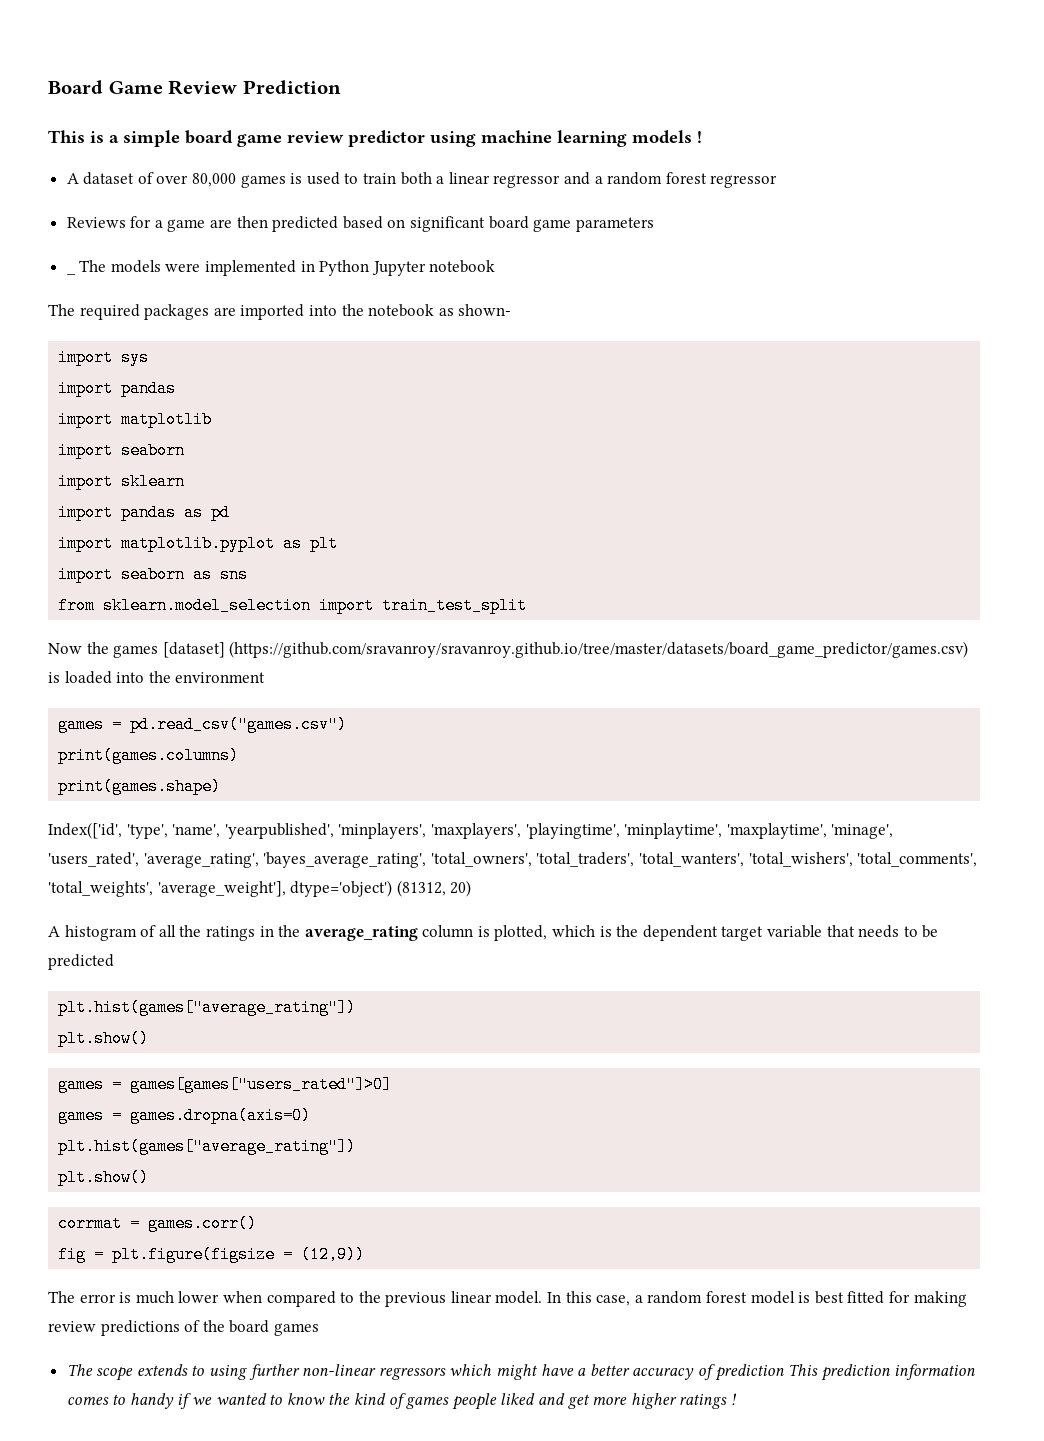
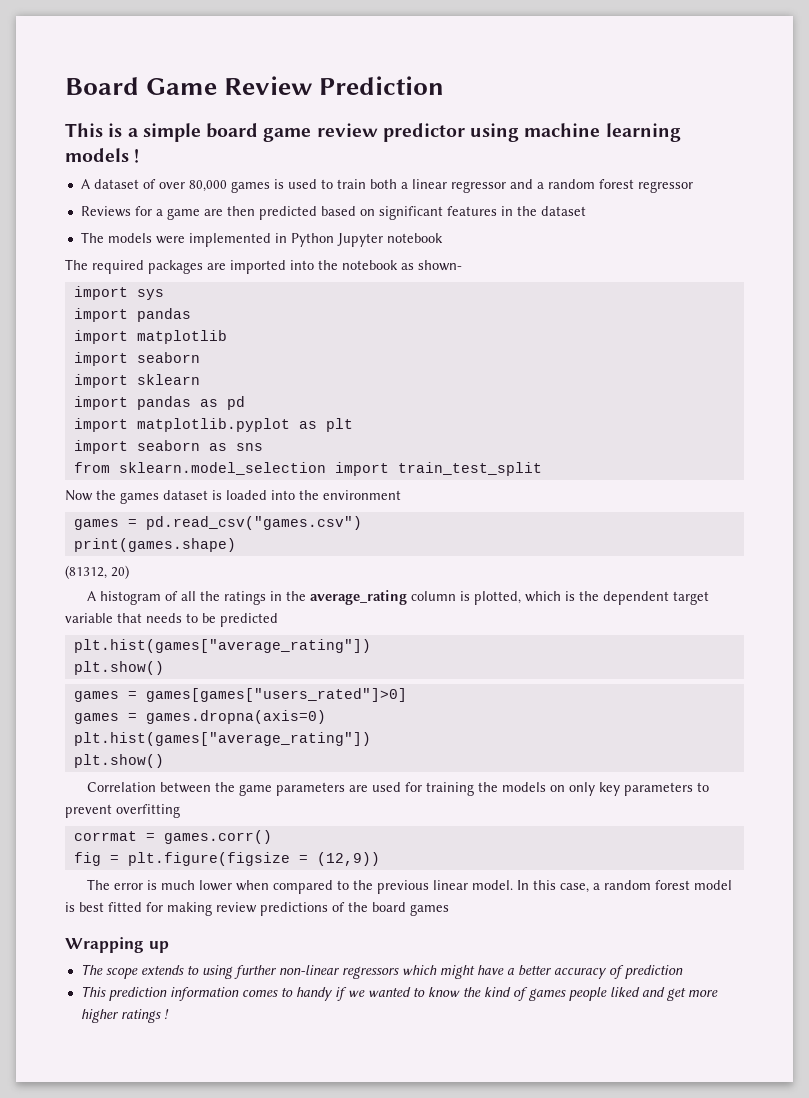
- Reviews for a game are then predicted based on significant board game parameters
- _ The models were implemented in Python Jupyter notebook
+ Reviews for a game are then predicted based on significant features in the dataset
+ The models were implemented in Python Jupyter notebook
- Now the games [dataset] (https://github.com/sravanroy/sravanroy.github.io/tree/master/datasets/board_game_predictor/games.csv) is loaded into the environment
+ Now the games dataset is loaded into the environment
- print(games.columns)
- Index(['id', 'type', 'name', 'yearpublished', 'minplayers', 'maxplayers', 'playingtime', 'minplaytime', 'maxplaytime', 'minage', 'users_rated', 'average_rating', 'bayes_average_rating', 'total_owners', 'total_traders', 'total_wanters', 'total_wishers', 'total_comments', 'total_weights', 'average_weight'], dtype='object') (81312, 20)
+ (81312, 20)
+ Correlation between the game parameters are used for training the models on only key parameters to prevent overfitting
+ Wrapping up
- The scope extends to using further non-linear regressors which might have a better accuracy of prediction This prediction information comes to handy if we wanted to know the kind of games people liked and get more higher ratings !
+ The scope extends to using further non-linear regressors which might have a better accuracy of prediction
+ This prediction information comes to handy if we wanted to know the kind of games people liked and get more higher ratings !

